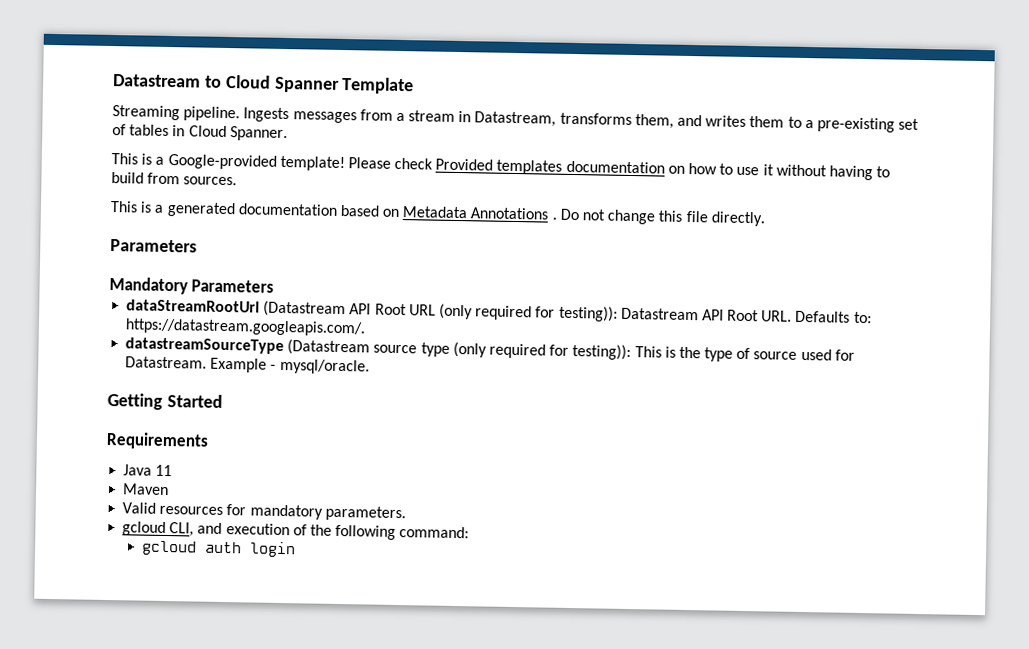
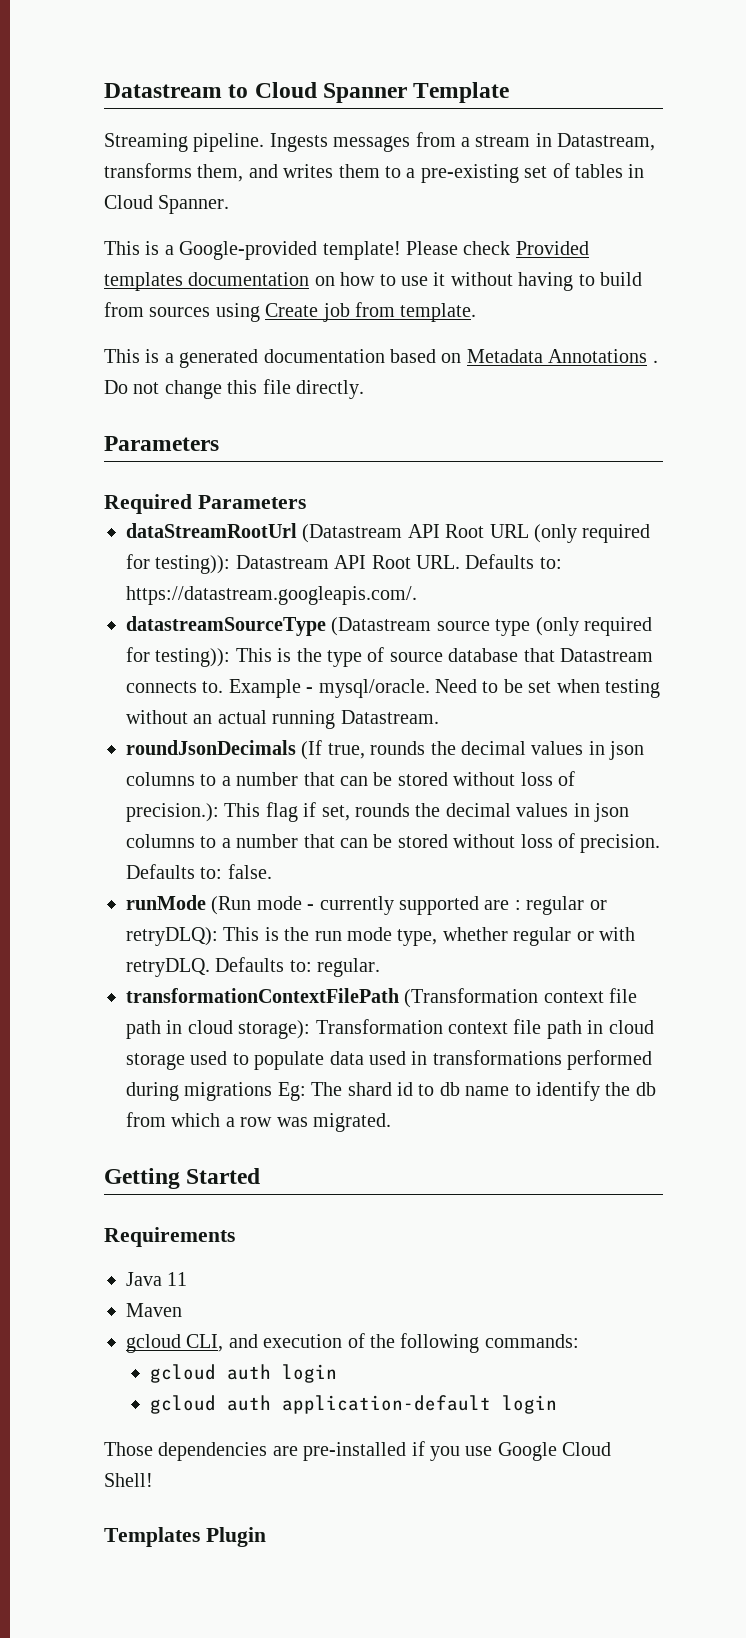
- Please check Provided templates documentation on how to use it without having to build from sources.
+ Please check Provided templates documentation on how to use it without having to build from sources using Create job from template.
- Mandatory Parameters
+ Required Parameters
- datastreamSourceType (Datastream source type (only required for testing)): This is the type of source used for Datastream. Example - mysql/oracle.
+ datastreamSourceType (Datastream source type (only required for testing)): This is the type of source database that Datastream connects to. Example - mysql/oracle. Need to be set when testing without an actual running Datastream.
+ roundJsonDecimals (If true, rounds the decimal values in json columns to a number that can be stored without loss of precision.): This flag if set, rounds the decimal values in json columns to a number that can be stored without loss of precision. Defaults to: false.
+ runMode (Run mode - currently supported are : regular or retryDLQ): This is the run mode type, whether regular or with retryDLQ. Defaults to: regular.
+ transformationContextFilePath (Transformation context file path in cloud storage): Transformation context file path in cloud storage used to populate data used in transformations performed during migrations Eg: The shard id to db name to identify the db from which a row was migrated.
- Valid resources for mandatory parameters.
- gcloud CLI, and execution of the following command:
+ gcloud CLI, and execution of the following commands:
+ gcloud auth application-default login
+ Those dependencies are pre-installed if you use Google Cloud Shell!
+ Templates Plugin

